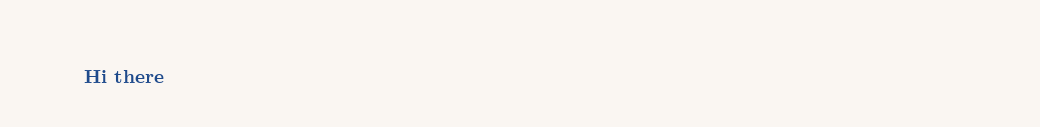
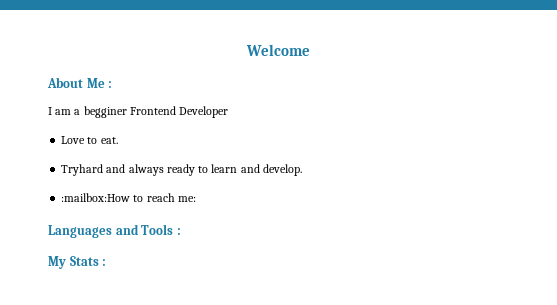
- Hi there
+ Welcome
+ About Me :
+ I am a begginer Frontend Developer
+ Love to eat.
+ Tryhard and always ready to learn and develop.
+ :mailbox:How to reach me:
+ Languages and Tools :
+ My Stats :

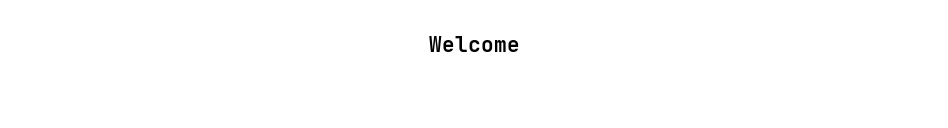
- About Me :
- I am a begginer Frontend Developer
- Love to eat.
- Tryhard and always ready to learn and develop.
- :mailbox:How to reach me:
- Languages and Tools :
- My Stats :

